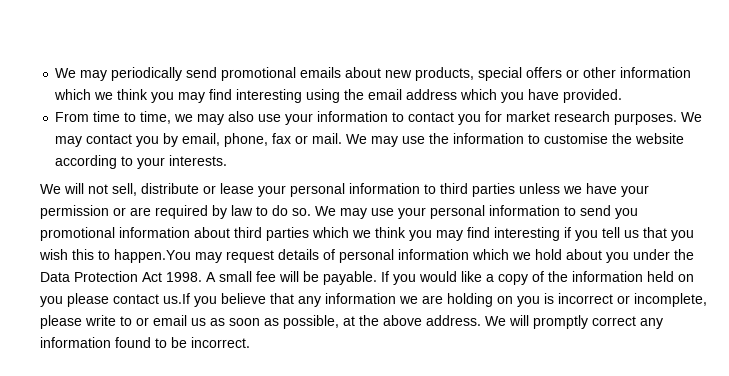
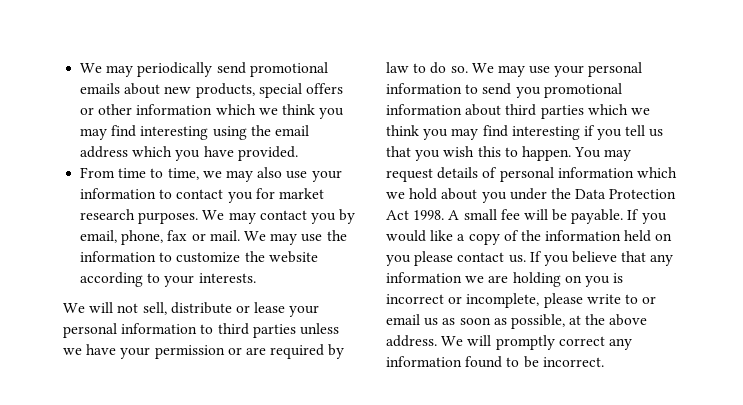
- We may use the information to customise the website according to your interests.
+ We may use the information to customize the website according to your interests.
- We may use your personal information to send you promotional information about third parties which we think you may find interesting if you tell us that you wish this to happen.You may request details of personal information which we hold about you under the Data Protection Act 1998.
+ We may use your personal information to send you promotional information about third parties which we think you may find interesting if you tell us that you wish this to happen. You may request details of personal information which we hold about you under the Data Protection Act 1998.
- If you would like a copy of the information held on you please contact us.If you believe that any information we are holding on you is incorrect or incomplete, please write to or email us as soon as possible, at the above address.
+ If you would like a copy of the information held on you please contact us. If you believe that any information we are holding on you is incorrect or incomplete, please write to or email us as soon as possible, at the above address.

